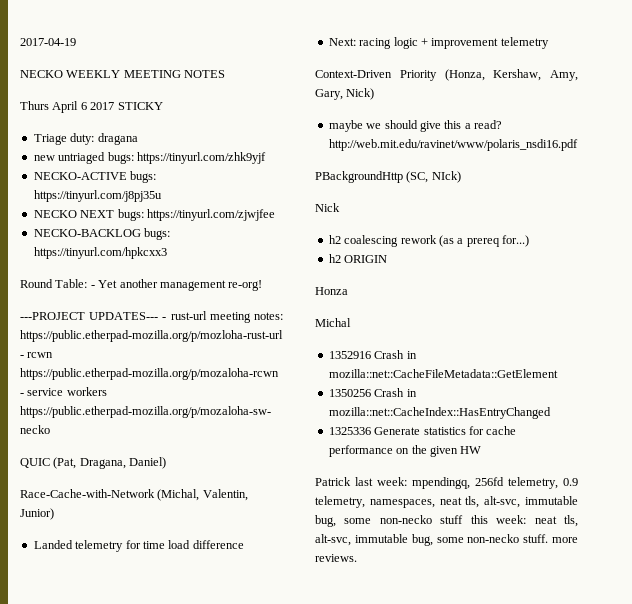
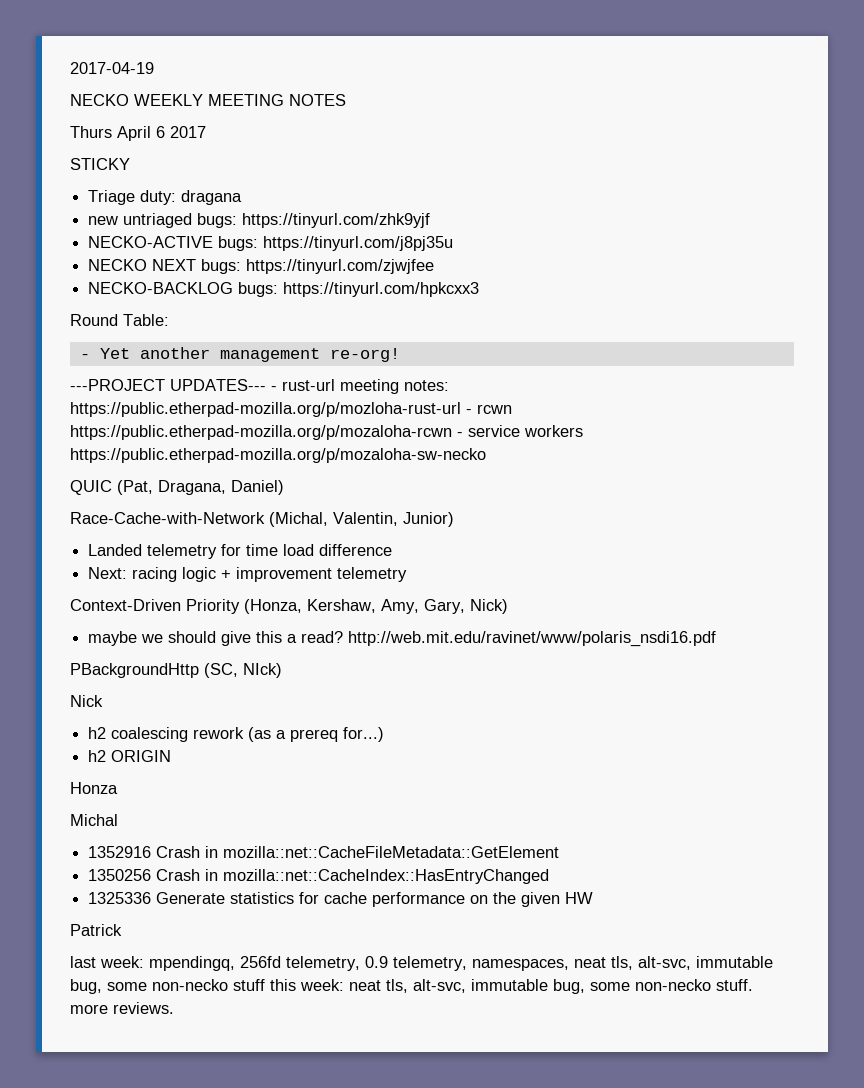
- Thurs April 6 2017 STICKY
+ Thurs April 6 2017
+ STICKY
- Round Table: - Yet another management re-org!
+ Round Table:
+ - Yet another management re-org!
- Patrick last week: mpendingq, 256fd telemetry, 0.9 telemetry, namespaces, neat tls, alt-svc, immutable bug, some non-necko stuff this week: neat tls, alt-svc, immutable bug, some non-necko stuff. more reviews.
+ Patrick
+ last week: mpendingq, 256fd telemetry, 0.9 telemetry, namespaces, neat tls, alt-svc, immutable bug, some non-necko stuff this week: neat tls, alt-svc, immutable bug, some non-necko stuff. more reviews.

